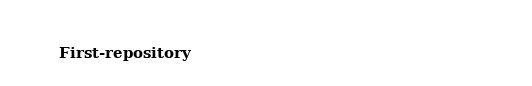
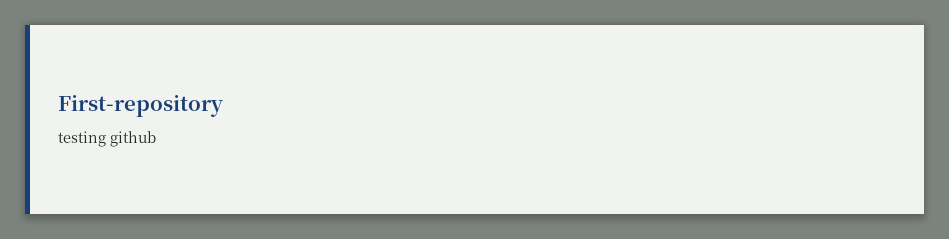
+ testing github

